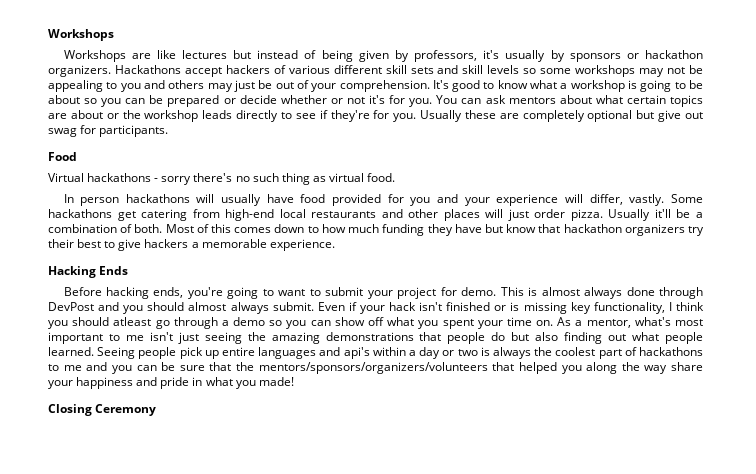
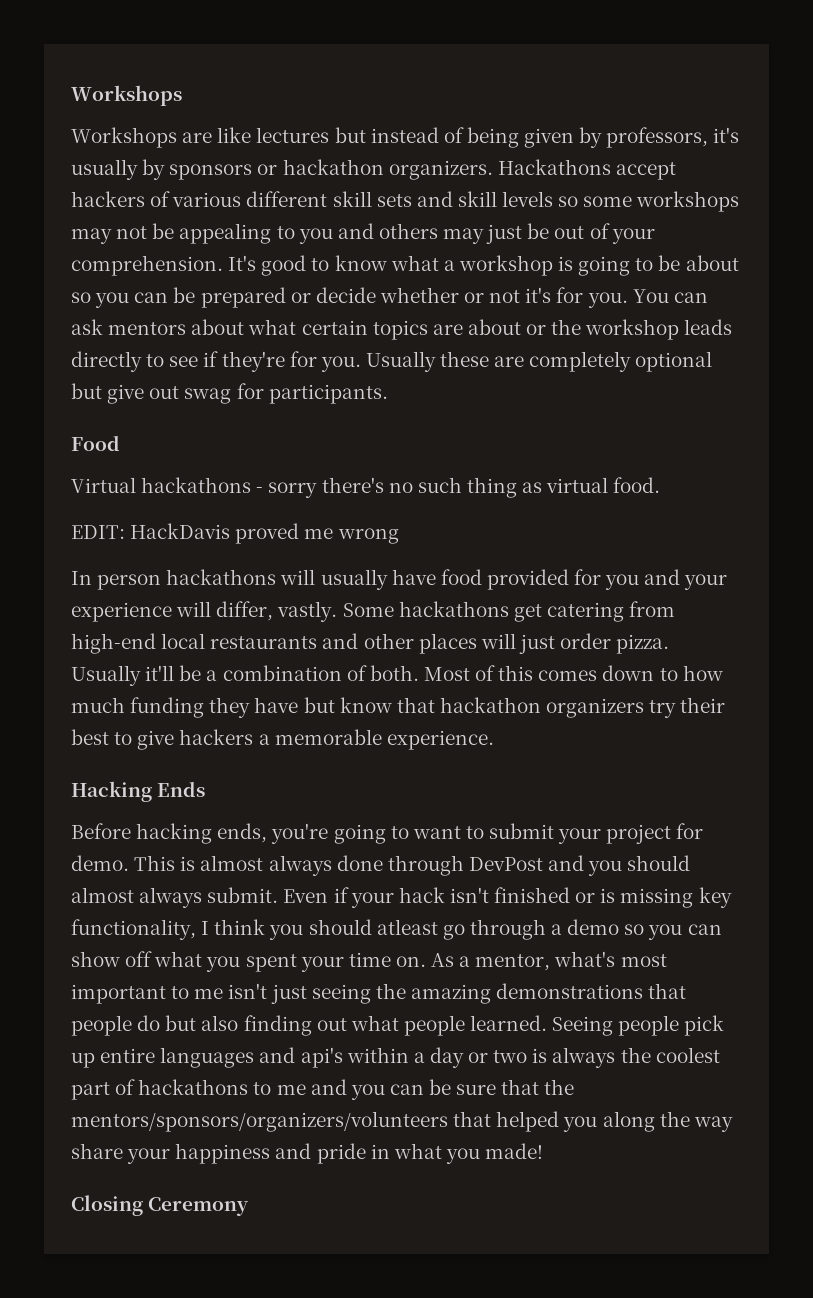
+ EDIT: HackDavis proved me wrong

